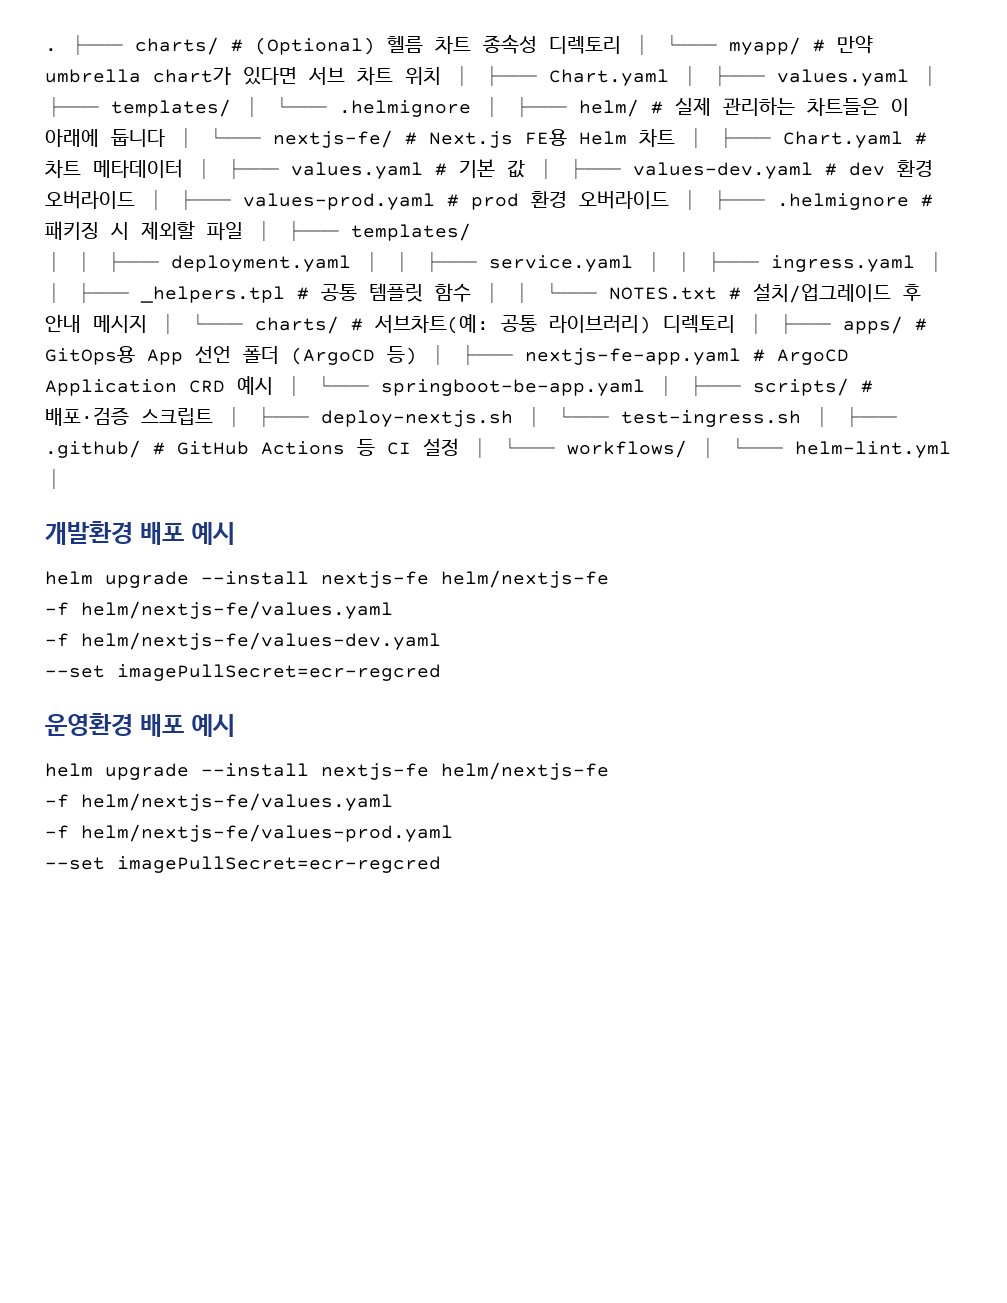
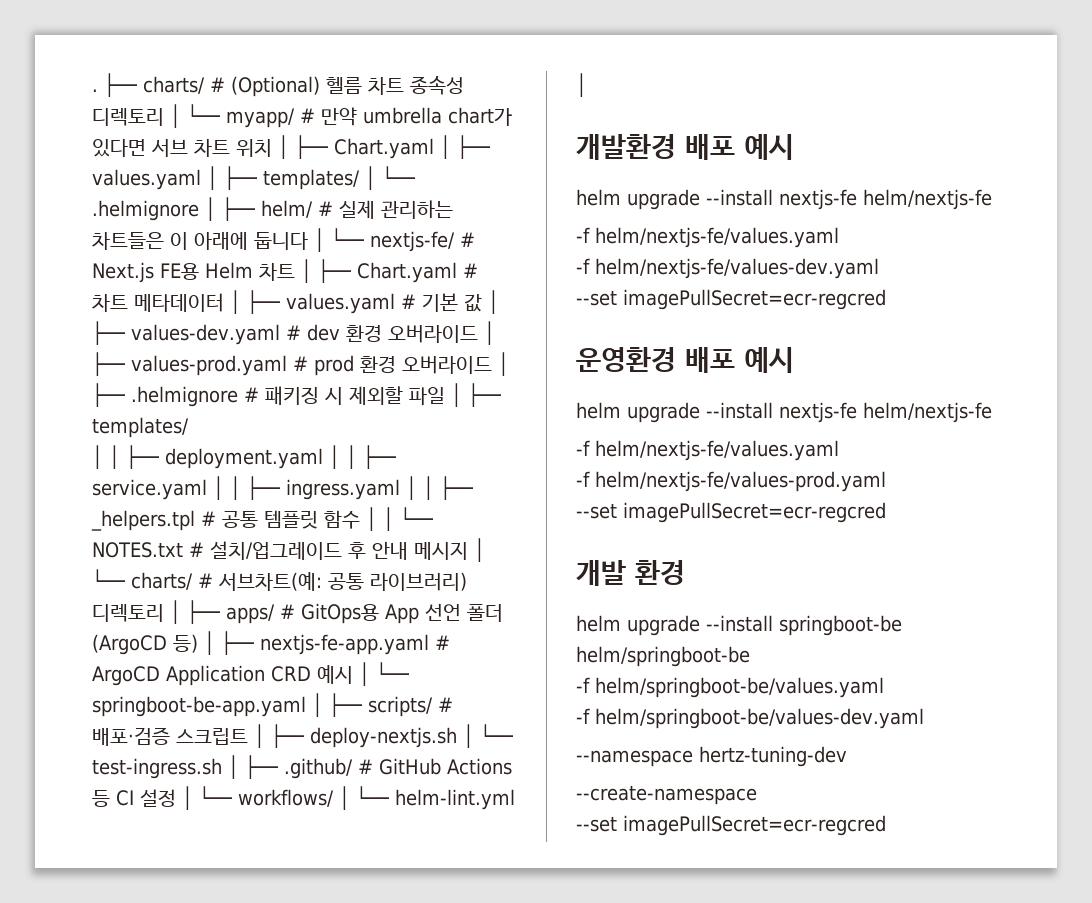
+ 개발 환경
+ helm upgrade --install springboot-be helm/springboot-be
+ -f helm/springboot-be/values.yaml
+ -f helm/springboot-be/values-dev.yaml
+ --namespace hertz-tuning-dev
+ --create-namespace
+ --set imagePullSecret=ecr-regcred

